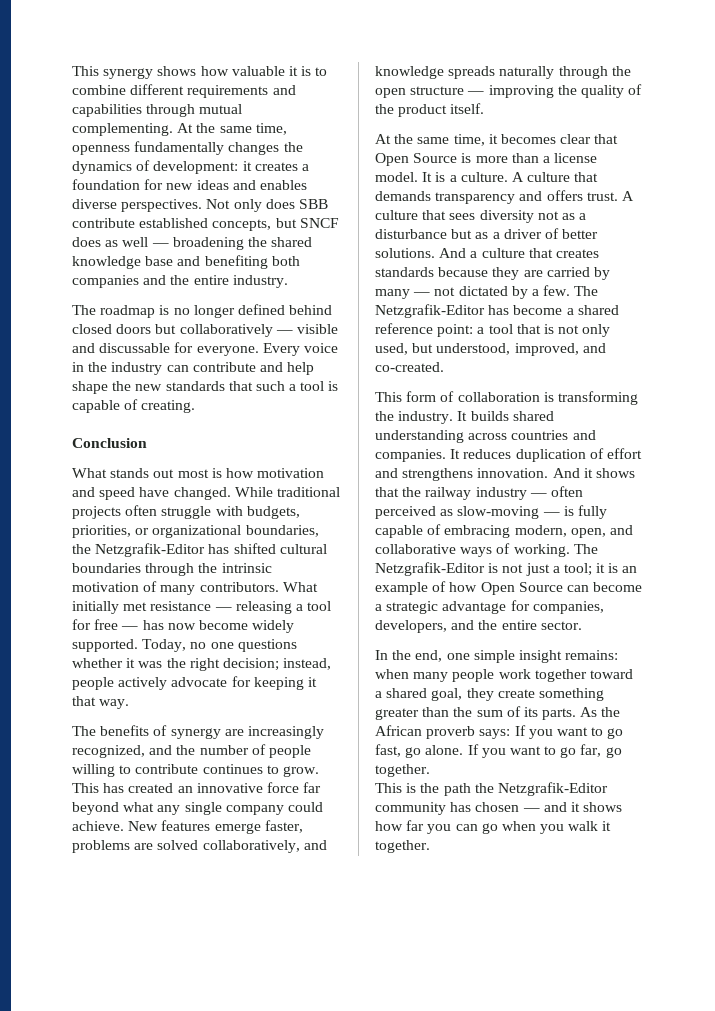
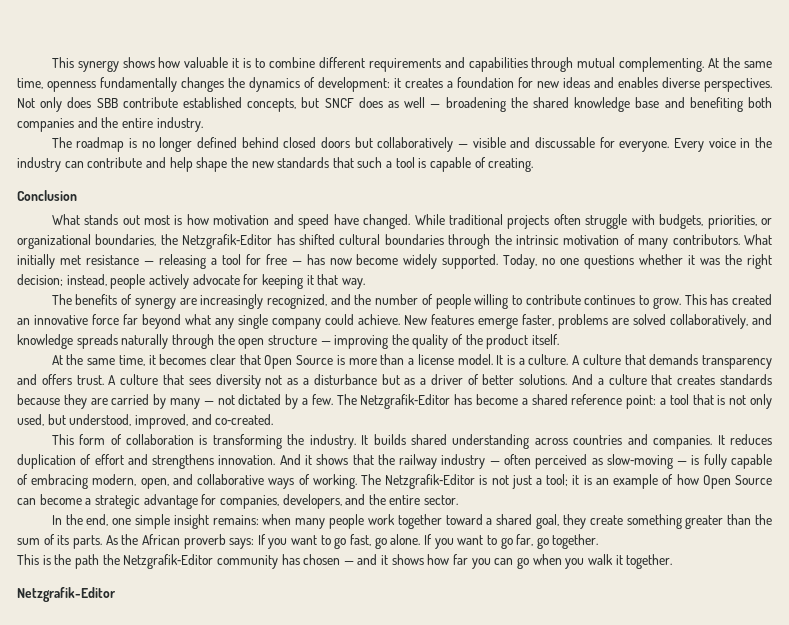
  This is the path the Netzgrafik‑Editor community has chosen — and it shows how far you can go when you walk it together.
+ Netzgrafik-Editor

